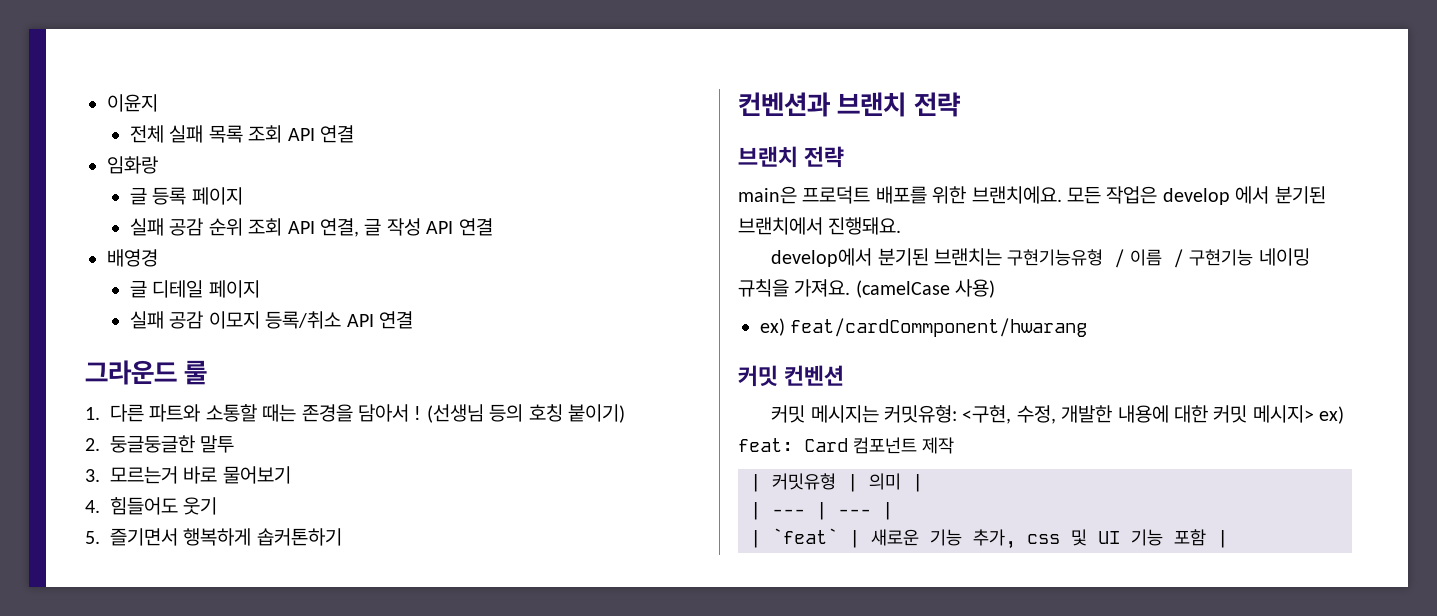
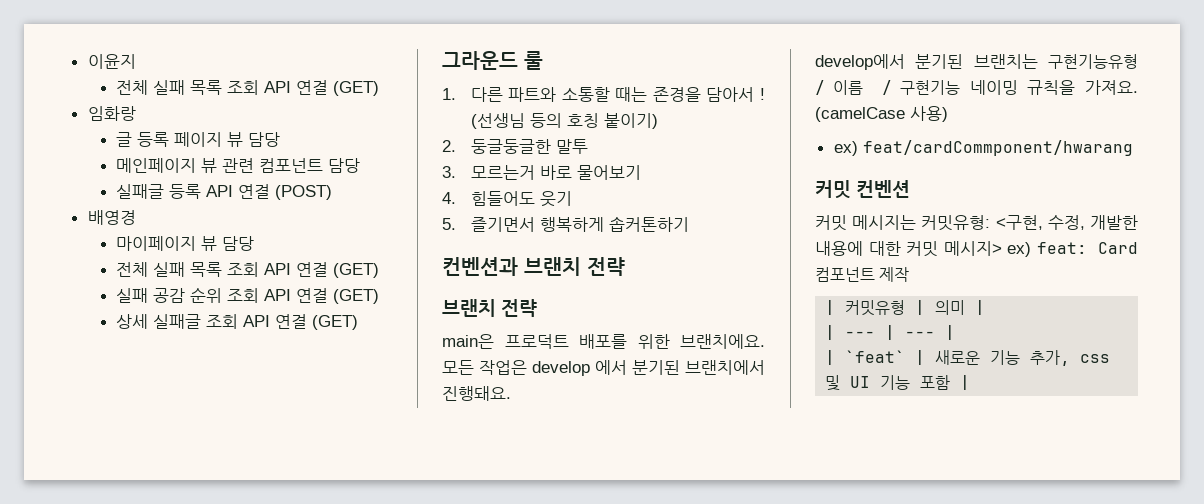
  이윤지
- 전체 실패 목록 조회 API 연결
+ 전체 실패 목록 조회 API 연결 (GET)
- 글 등록 페이지
+ 글 등록 페이지 뷰 담당
+ 메인페이지 뷰 관련 컴포넌트 담당
+ 실패글 등록 API 연결 (POST)
+ 배영경
+ 마이페이지 뷰 담당
+ 전체 실패 목록 조회 API 연결 (GET)
- 실패 공감 순위 조회 API 연결, 글 작성 API 연결
- 배영경
- 글 디테일 페이지
- 실패 공감 이모지 등록/취소 API 연결
+ 실패 공감 순위 조회 API 연결 (GET)
+ 상세 실패글 조회 API 연결 (GET)

